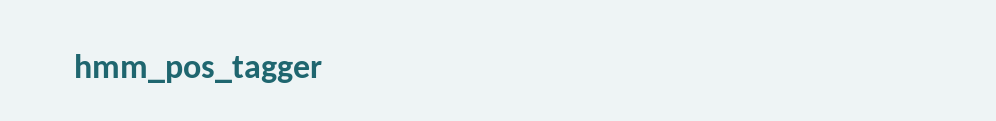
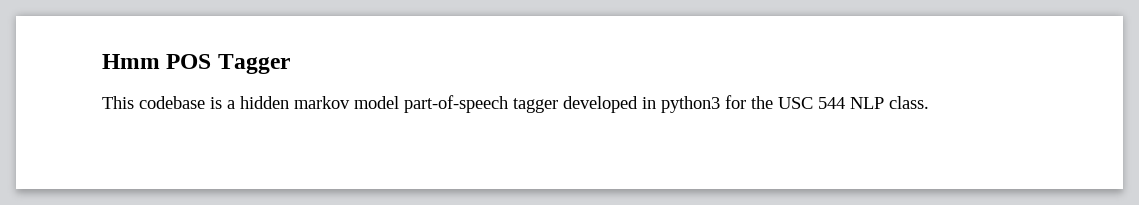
- hmm_pos_tagger
+ Hmm POS Tagger
+ This codebase is a hidden markov model part-of-speech tagger developed in python3 for the USC 544 NLP class.

